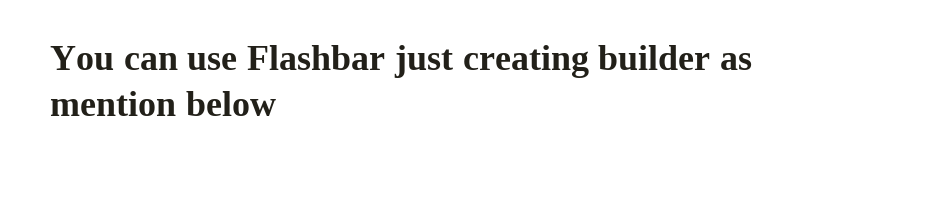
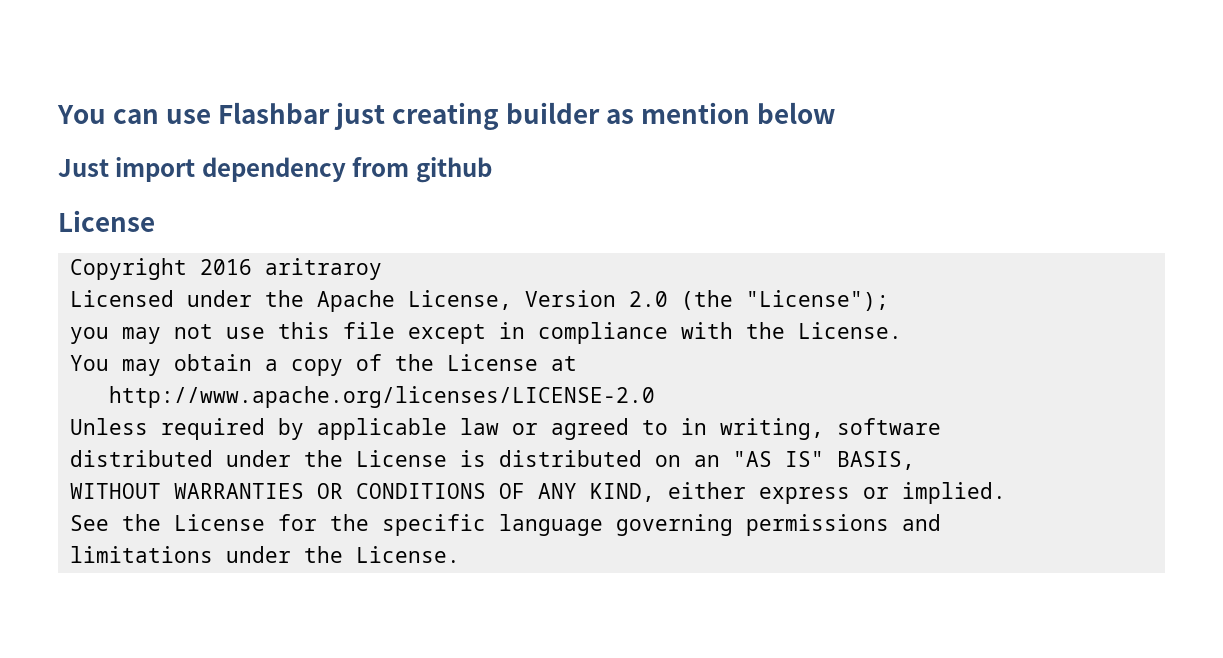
+ Just import dependency from github
+ License
+ Copyright 2016 aritraroy
+ Licensed under the Apache License, Version 2.0 (the "License");
+ you may not use this file except in compliance with the License.
+ You may obtain a copy of the License at
+ http://www.apache.org/licenses/LICENSE-2.0
+ Unless required by applicable law or agreed to in writing, software
+ distributed under the License is distributed on an "AS IS" BASIS,
+ WITHOUT WARRANTIES OR CONDITIONS OF ANY KIND, either express or implied.
+ See the License for the specific language governing permissions and
+ limitations under the License.

